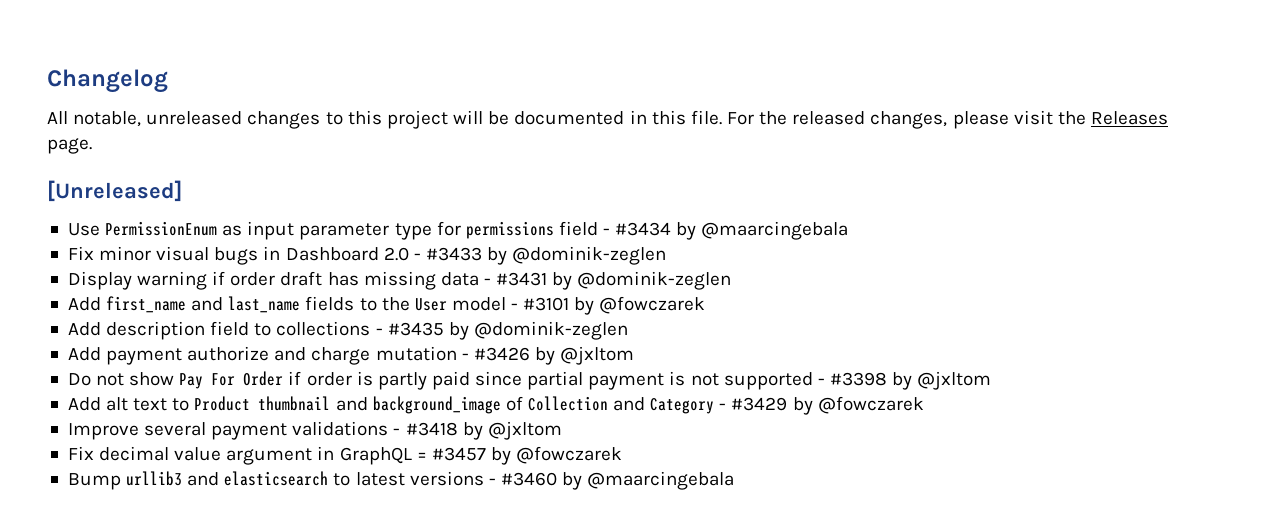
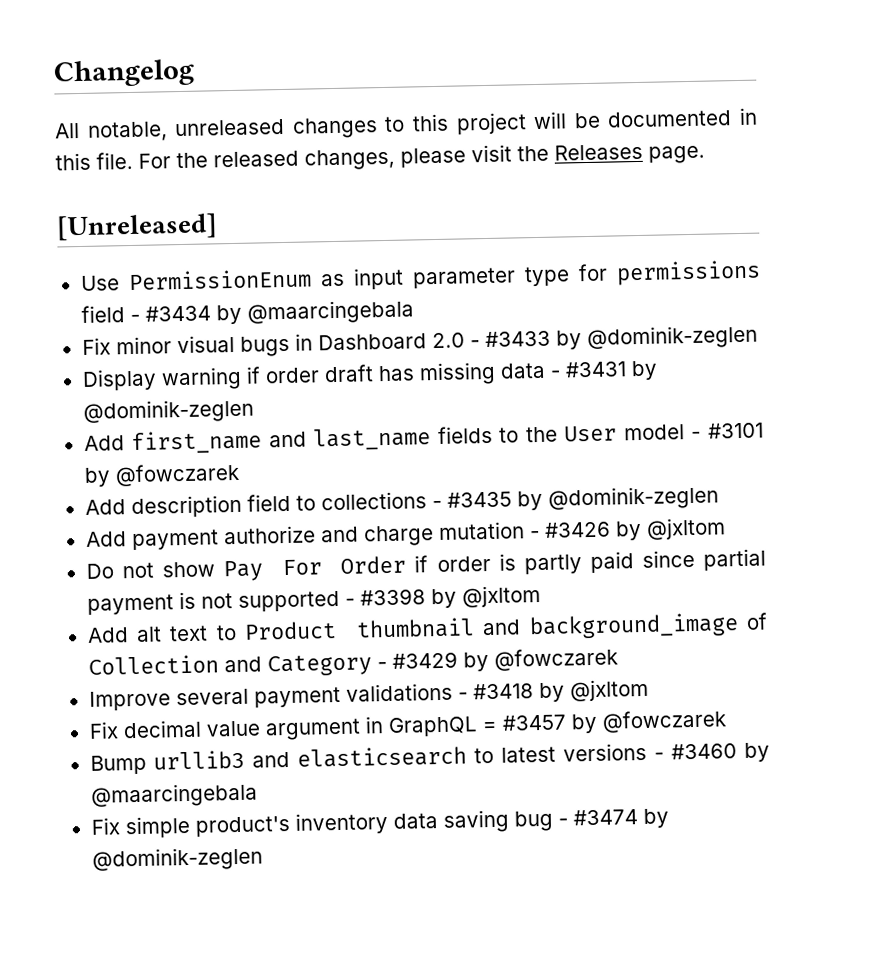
+ Fix simple product's inventory data saving bug - #3474 by @dominik-zeglen

